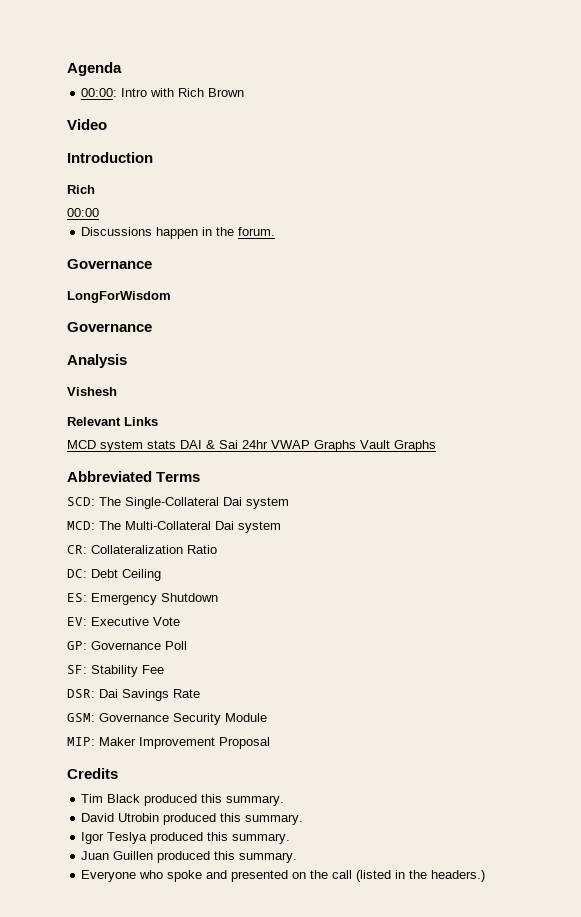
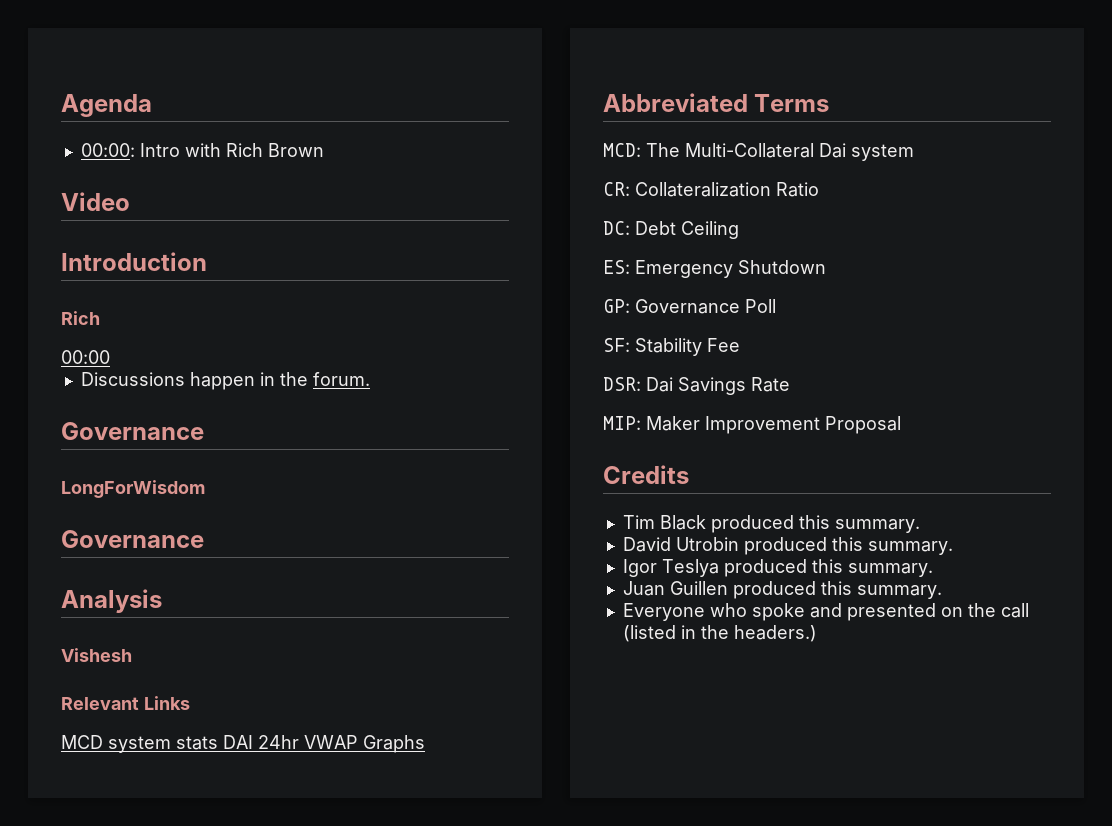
- MCD system stats DAI & Sai 24hr VWAP Graphs Vault Graphs
+ MCD system stats DAI 24hr VWAP Graphs
- SCD: The Single-Collateral Dai system
- EV: Executive Vote
- GSM: Governance Security Module

